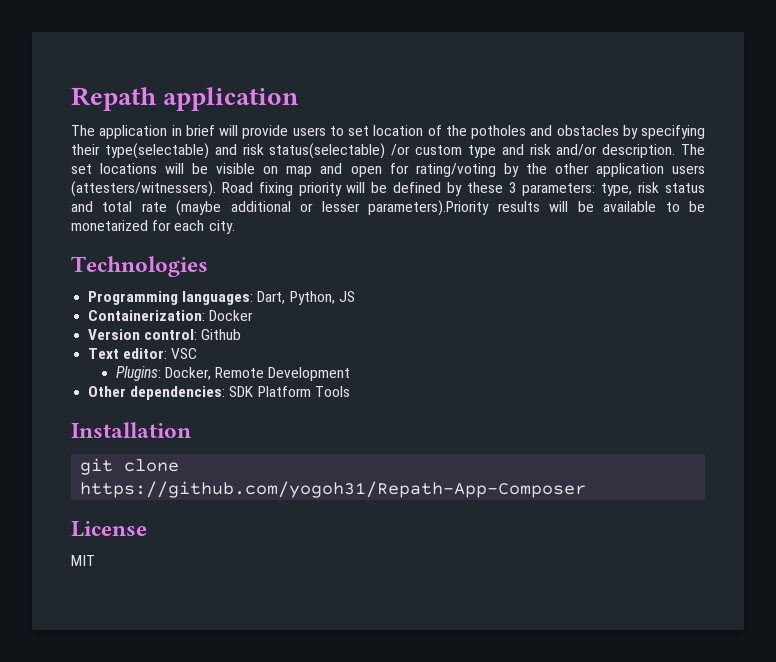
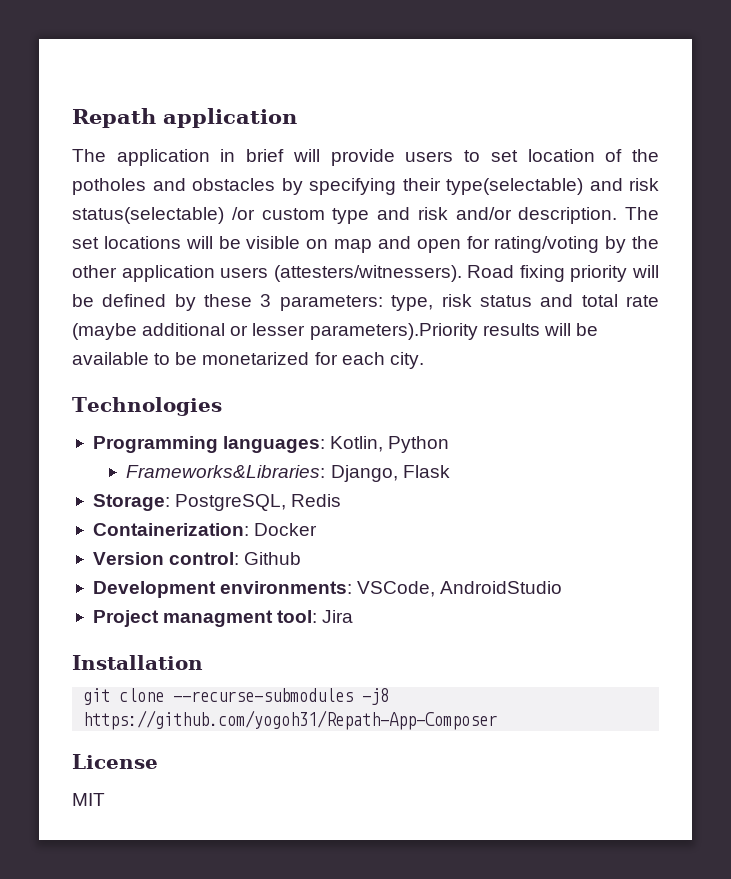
- Programming languages: Dart, Python, JS
+ Programming languages: Kotlin, Python
+ Frameworks&Libraries: Django, Flask
+ Storage: PostgreSQL, Redis
- Text editor: VSC
- Plugins: Docker, Remote Development
- Other dependencies: SDK Platform Tools
+ Development environments: VSCode, AndroidStudio
+ Project managment tool: Jira
- git clone https://github.com/yogoh31/Repath-App-Composer
+ git clone --recurse-submodules -j8 https://github.com/yogoh31/Repath-App-Composer

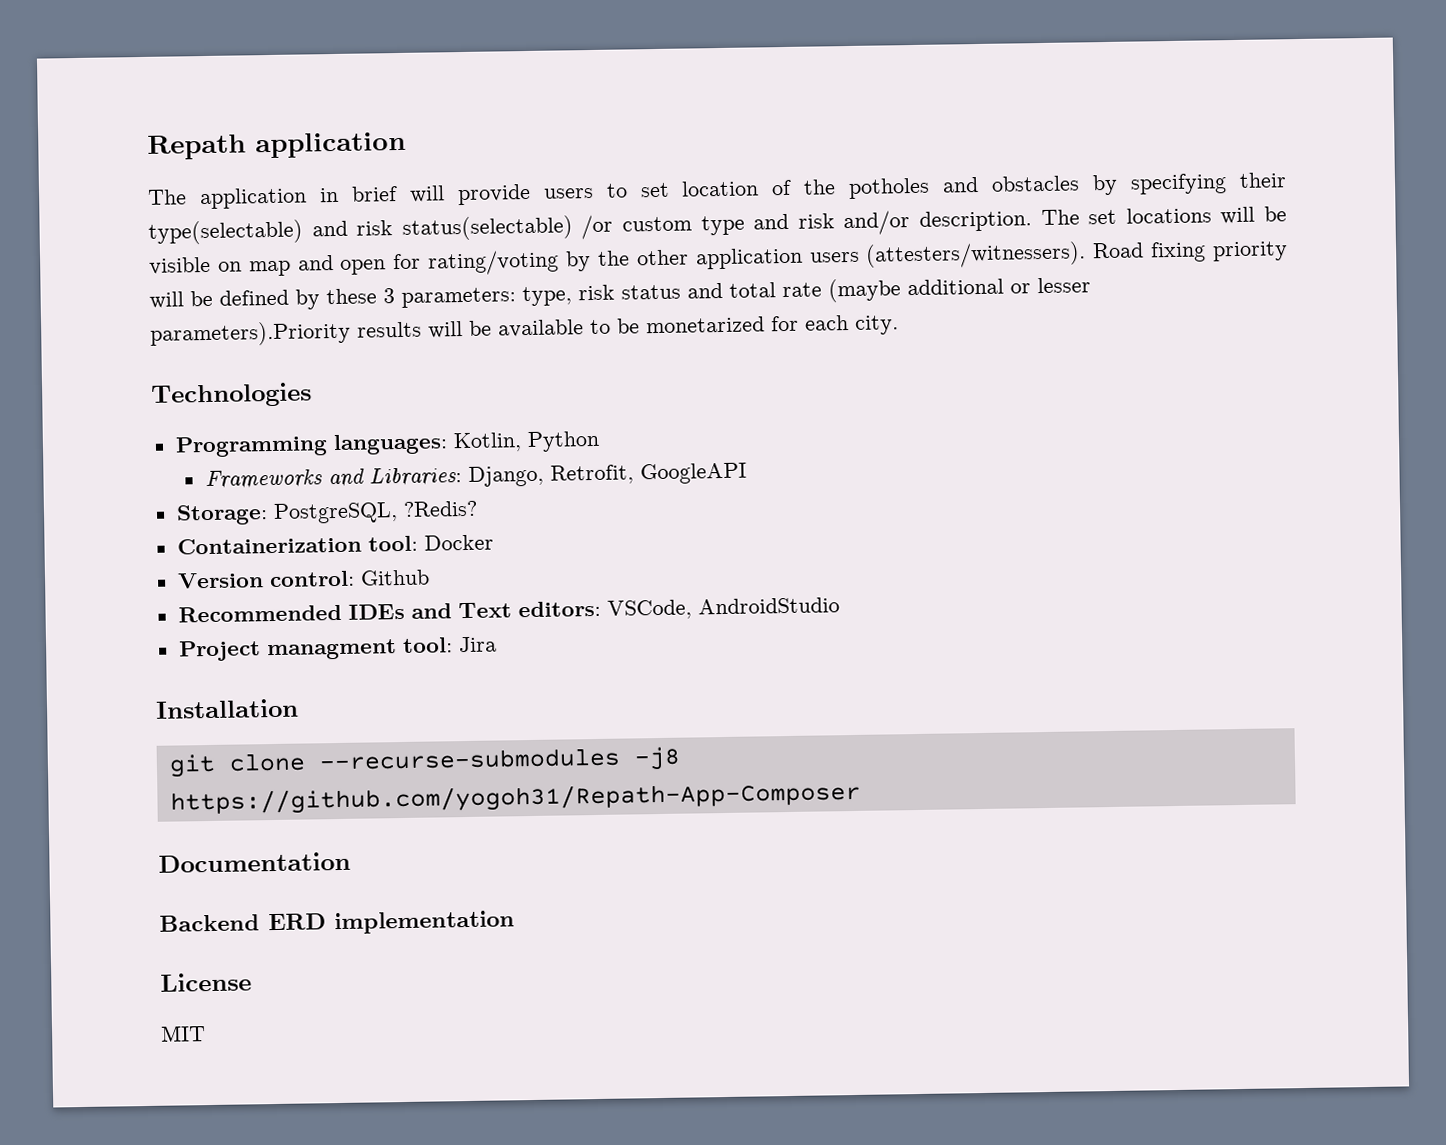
- Frameworks&Libraries: Django, Flask
+ Frameworks and Libraries: Django, Retrofit, GoogleAPI
- Storage: PostgreSQL, Redis
- Containerization: Docker
+ Storage: PostgreSQL, ?Redis?
+ Containerization tool: Docker
- Development environments: VSCode, AndroidStudio
+ Recommended IDEs and Text editors: VSCode, AndroidStudio
+ Documentation
+ Backend ERD implementation

